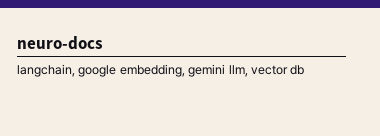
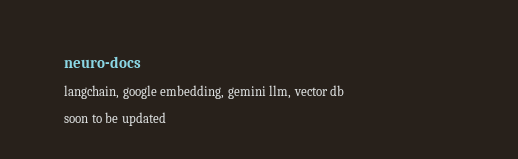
+ soon to be updated

